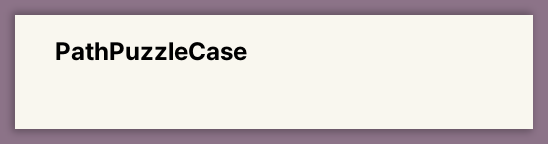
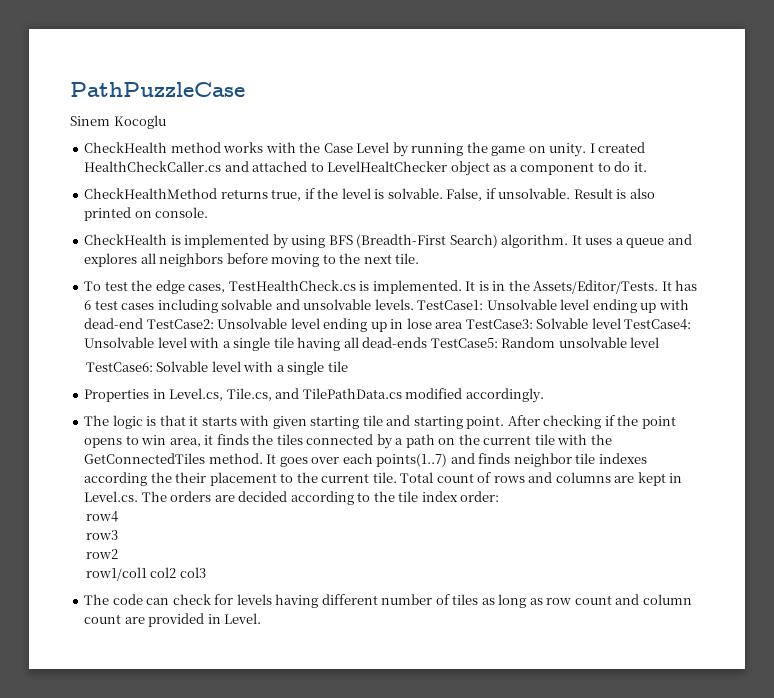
+ Sinem Kocoglu
+ CheckHealth method works with the Case Level by running the game on unity. I created HealthCheckCaller.cs and attached to LevelHealtChecker object as a component to do it.
+ CheckHealthMethod returns true, if the level is solvable. False, if unsolvable. Result is also printed on console.
+ CheckHealth is implemented by using BFS (Breadth-First Search) algorithm. It uses a queue and explores all neighbors before moving to the next tile.
+ To test the edge cases, TestHealthCheck.cs is implemented. It is in the Assets/Editor/Tests. It has 6 test cases including solvable and unsolvable levels. TestCase1: Unsolvable level ending up with dead-end TestCase2: Unsolvable level ending up in lose area TestCase3: Solvable level TestCase4: Unsolvable level with a single tile having all dead-ends TestCase5: Random unsolvable level
+ TestCase6: Solvable level with a single tile
+ Properties in Level.cs, Tile.cs, and TilePathData.cs modified accordingly.
+ The logic is that it starts with given starting tile and starting point. After checking if the point opens to win area, it finds the tiles connected by a path on the current tile with the GetConnectedTiles method. It goes over each points(1..7) and finds neighbor tile indexes according the their placement to the current tile. Total count of rows and columns are kept in Level.cs. The orders are decided according to the tile index order:
+ row4
+ row3
+ row2
+ row1/col1 col2 col3
+ The code can check for levels having different number of tiles as long as row count and column count are provided in Level.

